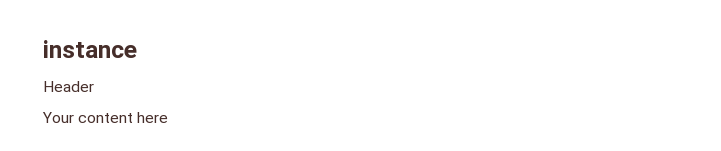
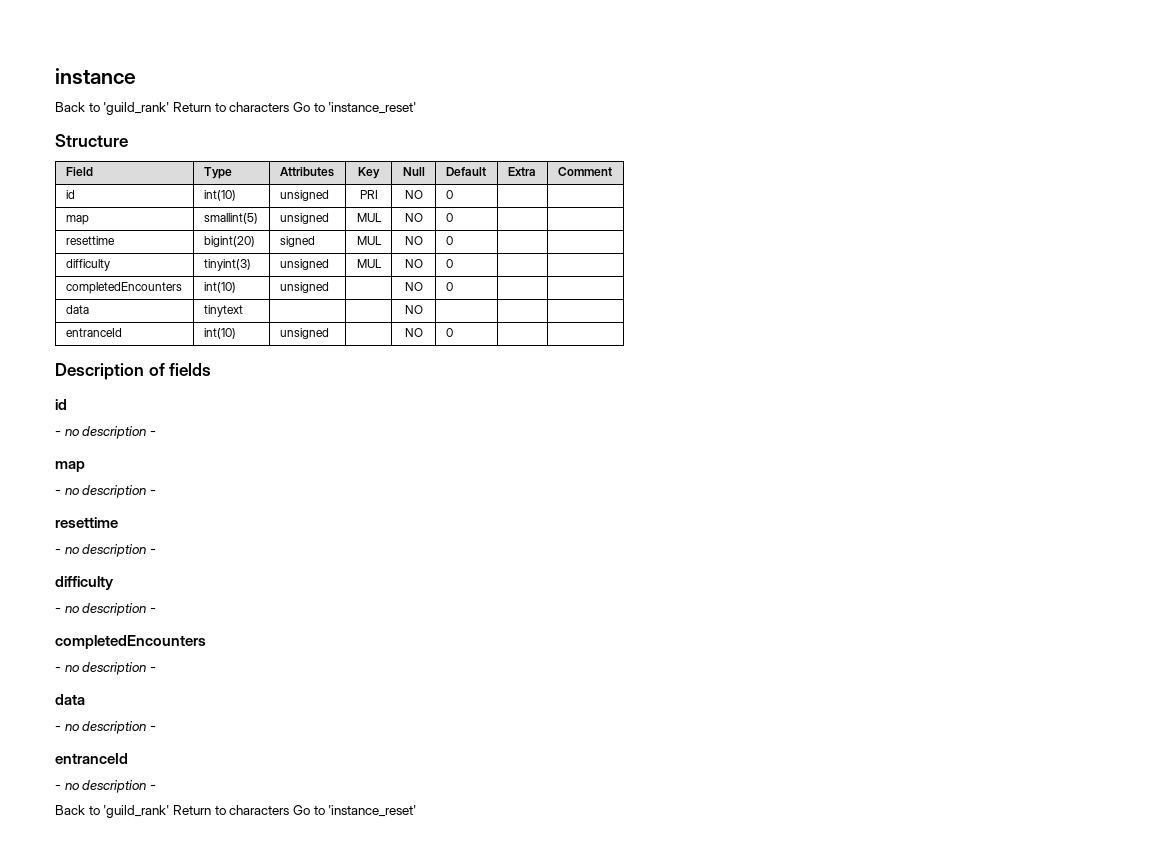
  instance
- Header
- Your content here
+ Back to 'guild_rank' Return to characters Go to 'instance_reset'
+ Structure
+ Field | Type | Attributes | Key | Null | Default | Extra | Comment
+ id | int(10) | unsigned | PRI | NO | 0 | |
+ map | smallint(5) | unsigned | MUL | NO | 0 | |
+ resettime | bigint(20) | signed | MUL | NO | 0 | |
+ difficulty | tinyint(3) | unsigned | MUL | NO | 0 | |
+ completedEncounters | int(10) | unsigned | | NO | 0 | |
+ data | tinytext | | | NO | | |
+ entranceId | int(10) | unsigned | | NO | 0 | |
+ Description of fields
+ id
+ - no description -
+ map
+ - no description -
+ resettime
+ - no description -
+ difficulty
+ - no description -
+ completedEncounters
+ - no description -
+ data
+ - no description -
+ entranceId
+ - no description -
+ Back to 'guild_rank' Return to characters Go to 'instance_reset'

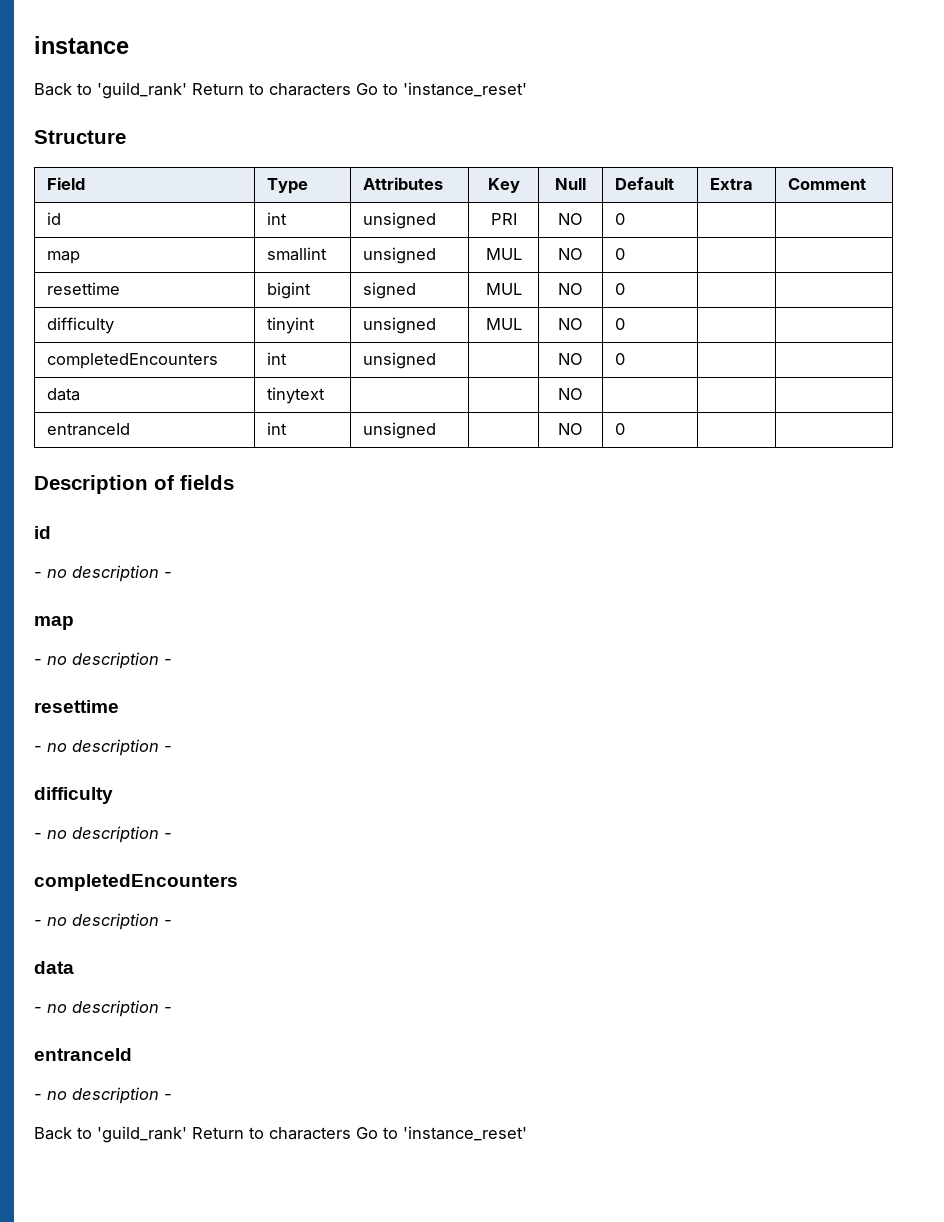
- id | int(10) | unsigned | PRI | NO | 0 | |
+ id | int | unsigned | PRI | NO | 0 | |
- map | smallint(5) | unsigned | MUL | NO | 0 | |
+ map | smallint | unsigned | MUL | NO | 0 | |
- resettime | bigint(20) | signed | MUL | NO | 0 | |
+ resettime | bigint | signed | MUL | NO | 0 | |
- difficulty | tinyint(3) | unsigned | MUL | NO | 0 | |
+ difficulty | tinyint | unsigned | MUL | NO | 0 | |
- completedEncounters | int(10) | unsigned | | NO | 0 | |
+ completedEncounters | int | unsigned | | NO | 0 | |
- entranceId | int(10) | unsigned | | NO | 0 | |
+ entranceId | int | unsigned | | NO | 0 | |

